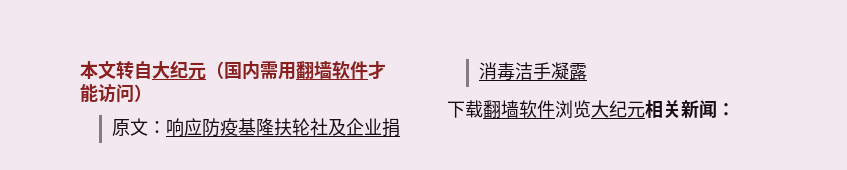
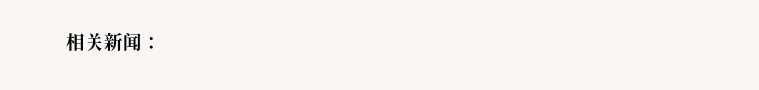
- 本文转自大纪元（国内需用翻墙软件才能访问）
- 原文：响应防疫基隆扶轮社及企业捐消毒洁手凝露
- 下载翻墙软件浏览大纪元相关新闻：
+ 相关新闻：

